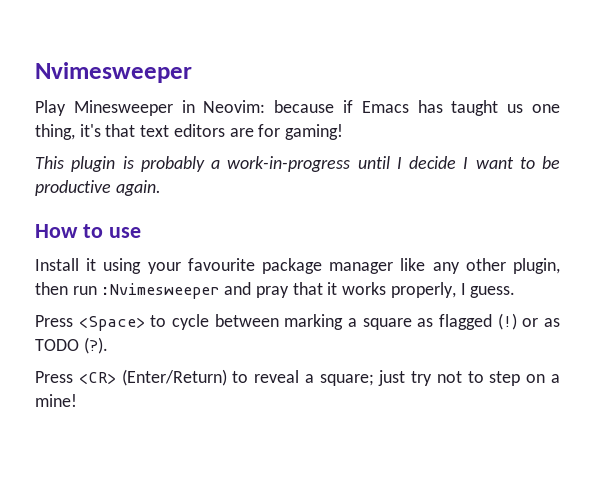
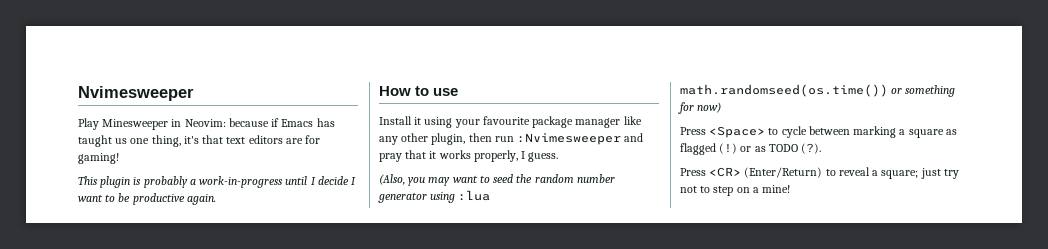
+ (Also, you may want to seed the random number generator using :lua math.randomseed(os.time()) or something for now)

